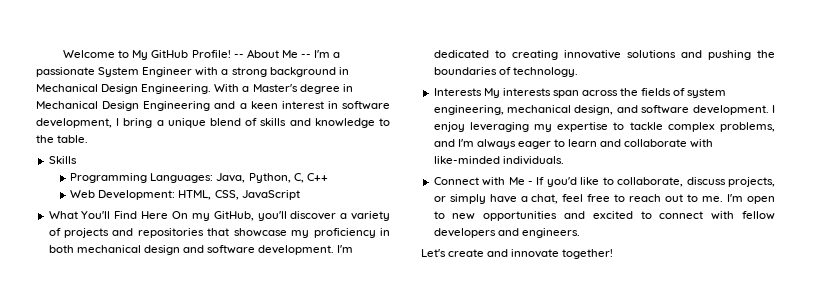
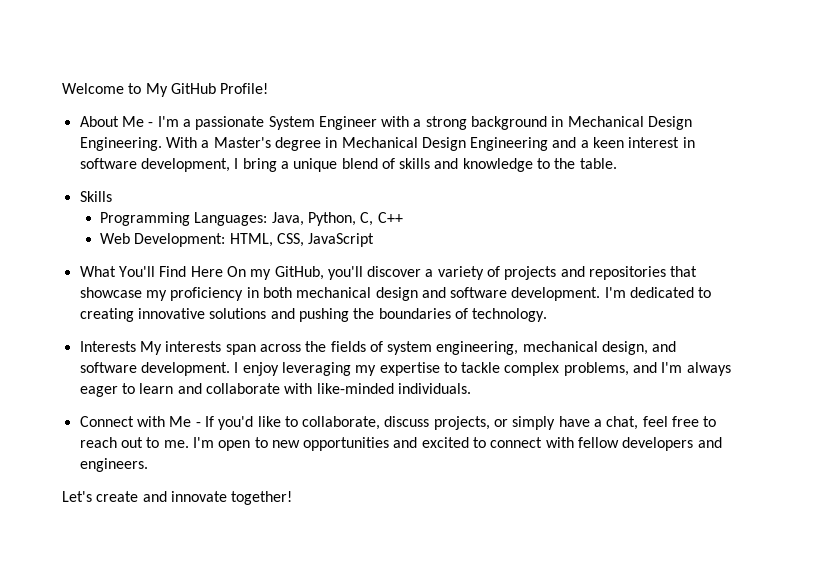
- Welcome to My GitHub Profile! -- About Me -- I'm a passionate System Engineer with a strong background in Mechanical Design Engineering.
+ Welcome to My GitHub Profile!
+ About Me - I'm a passionate System Engineer with a strong background in Mechanical Design Engineering.

